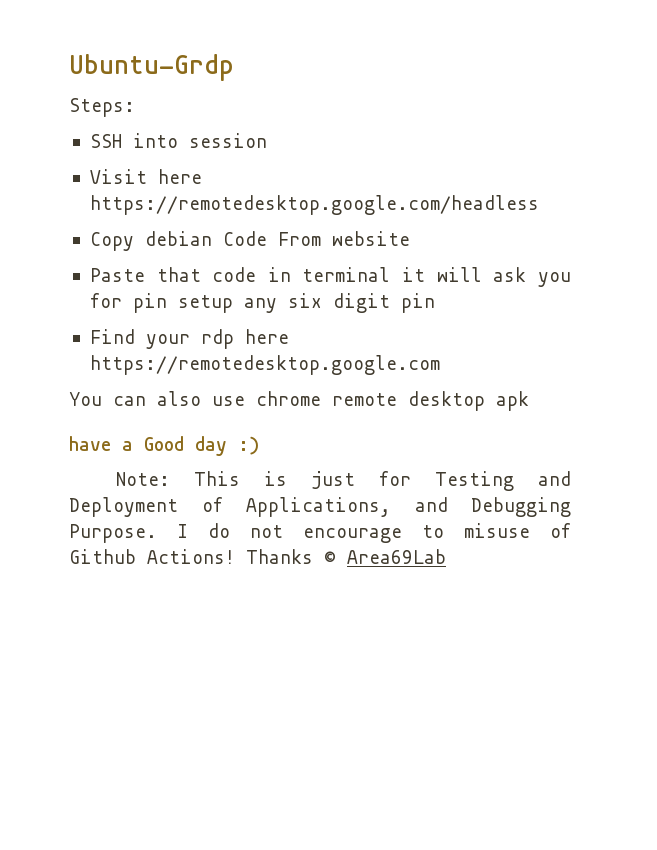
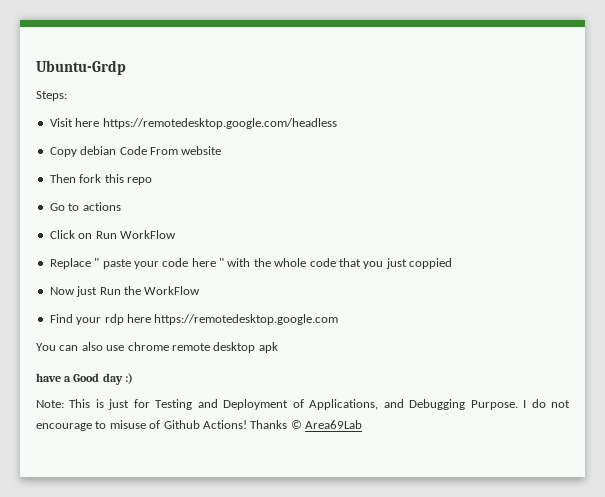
- SSH into session
- Paste that code in terminal it will ask you for pin setup any six digit pin
+ Then fork this repo
+ Go to actions
+ Click on Run WorkFlow
+ Replace " paste your code here " with the whole code that you just coppied
+ Now just Run the WorkFlow

